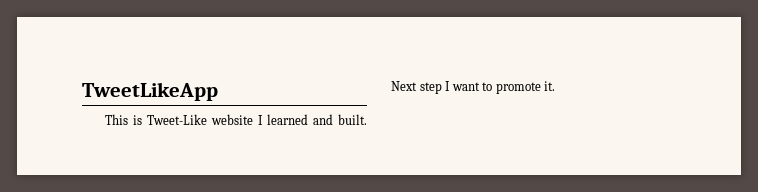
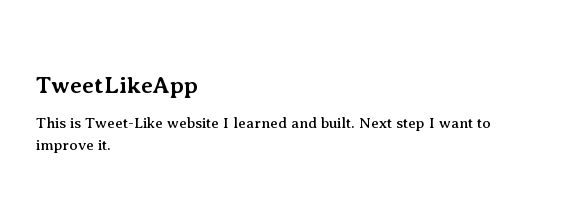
- Next step I want to promote it.
+ Next step I want to improve it.

